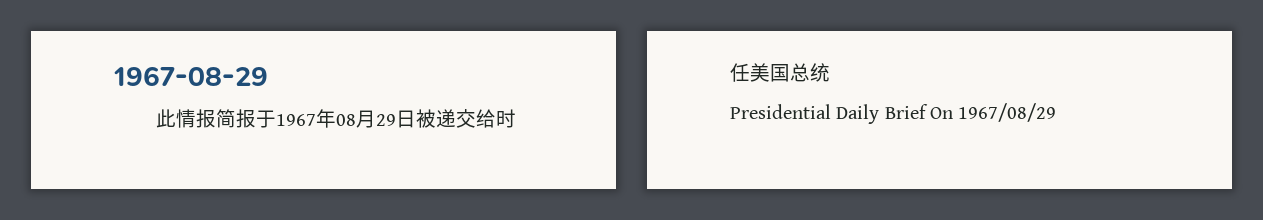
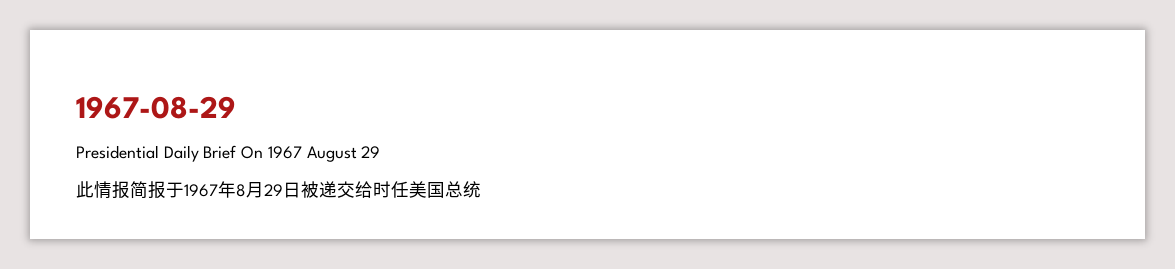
+ Presidential Daily Brief On 1967 August 29
- 此情报简报于1967年08月29日被递交给时任美国总统
+ 此情报简报于1967年8月29日被递交给时任美国总统
- Presidential Daily Brief On 1967/08/29

